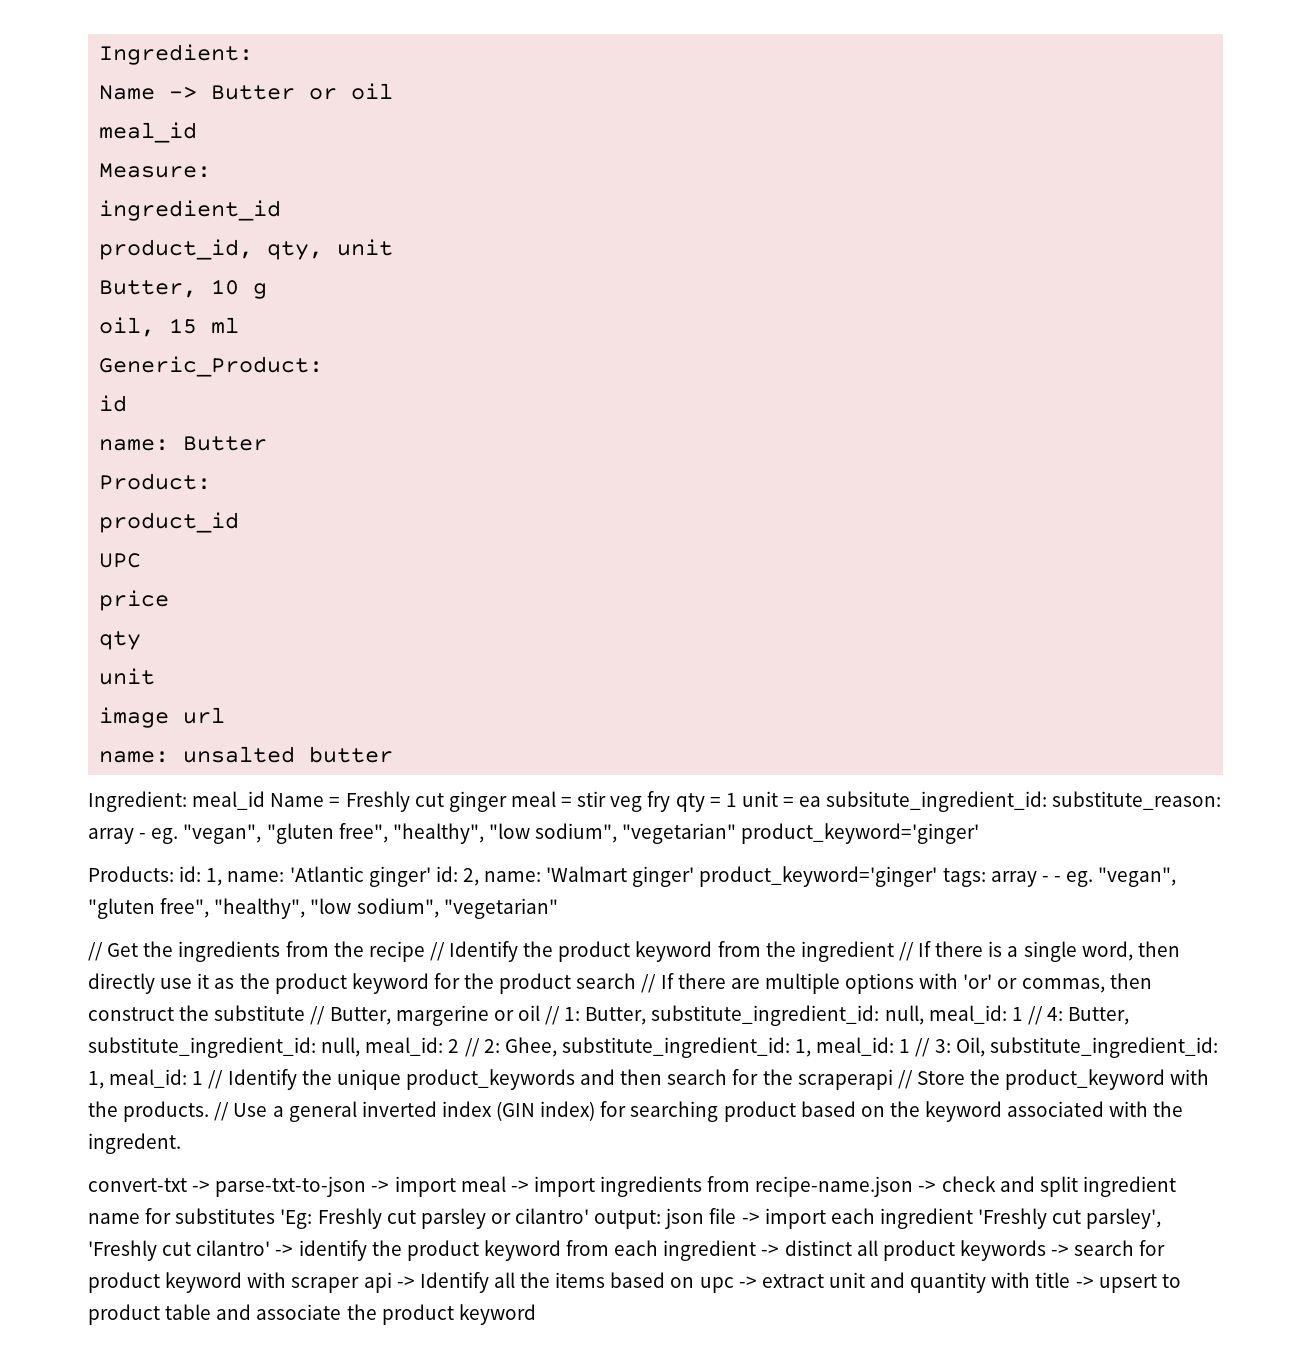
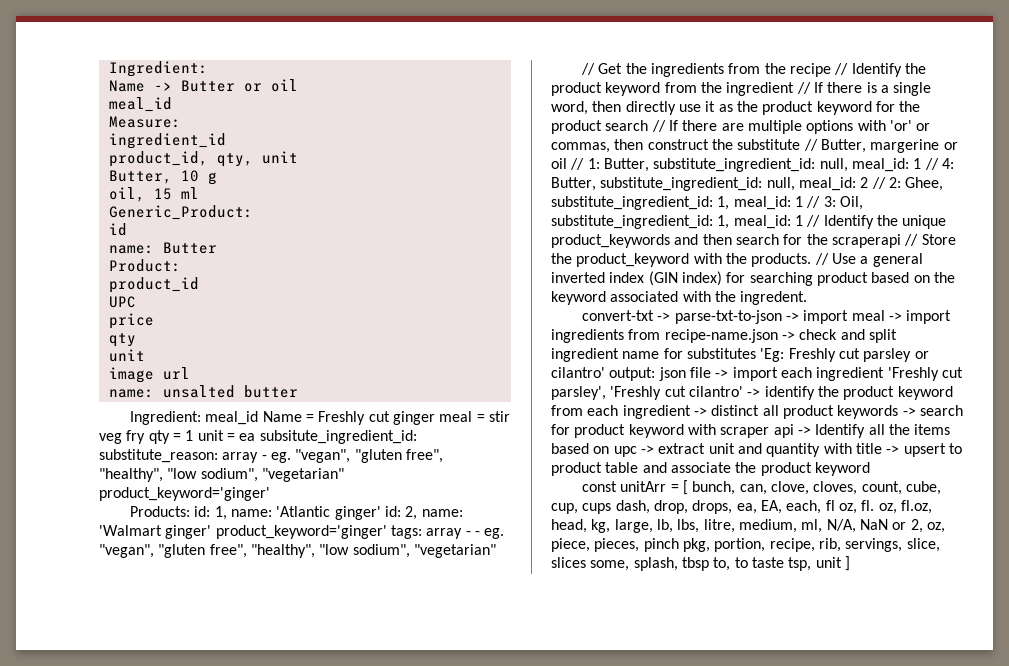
+ const unitArr = [ bunch, can, clove, cloves, count, cube, cup, cups dash, drop, drops, ea, EA, each, fl oz, fl. oz, fl.oz, head, kg, large, lb, lbs, litre, medium, ml, N/A, NaN or 2, oz, piece, pieces, pinch pkg, portion, recipe, rib, servings, slice, slices some, splash, tbsp to, to taste tsp, unit ]

